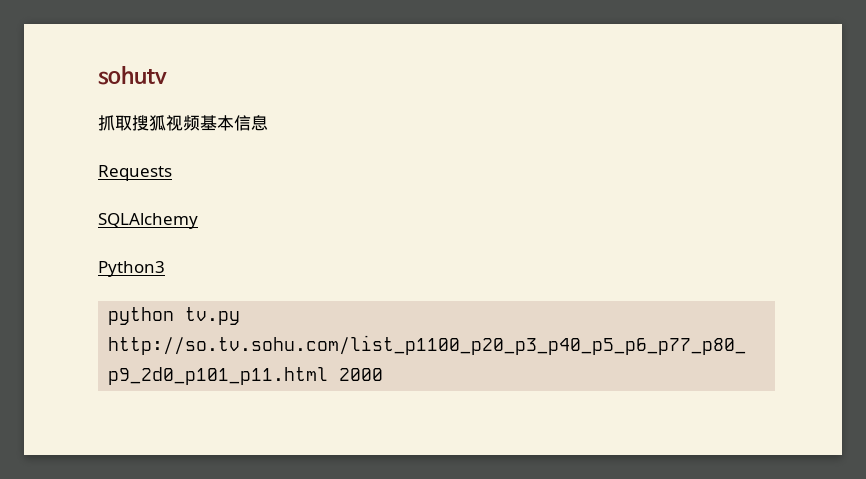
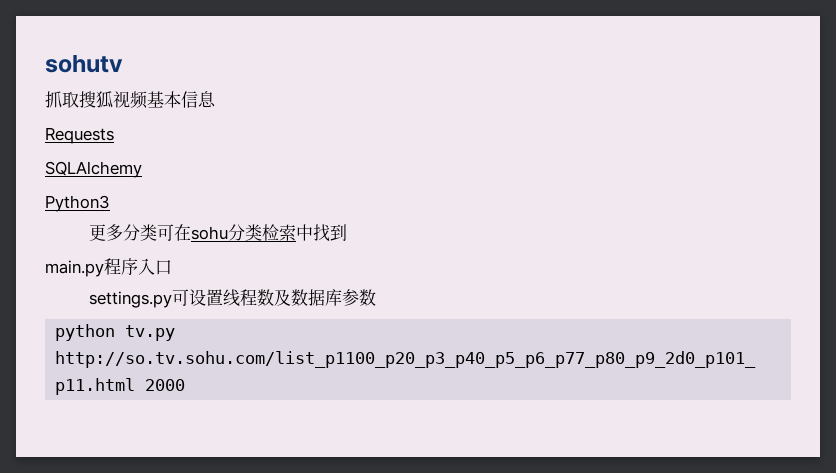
+ 更多分类可在sohu分类检索中找到
+ main.py程序入口
+ settings.py可设置线程数及数据库参数

